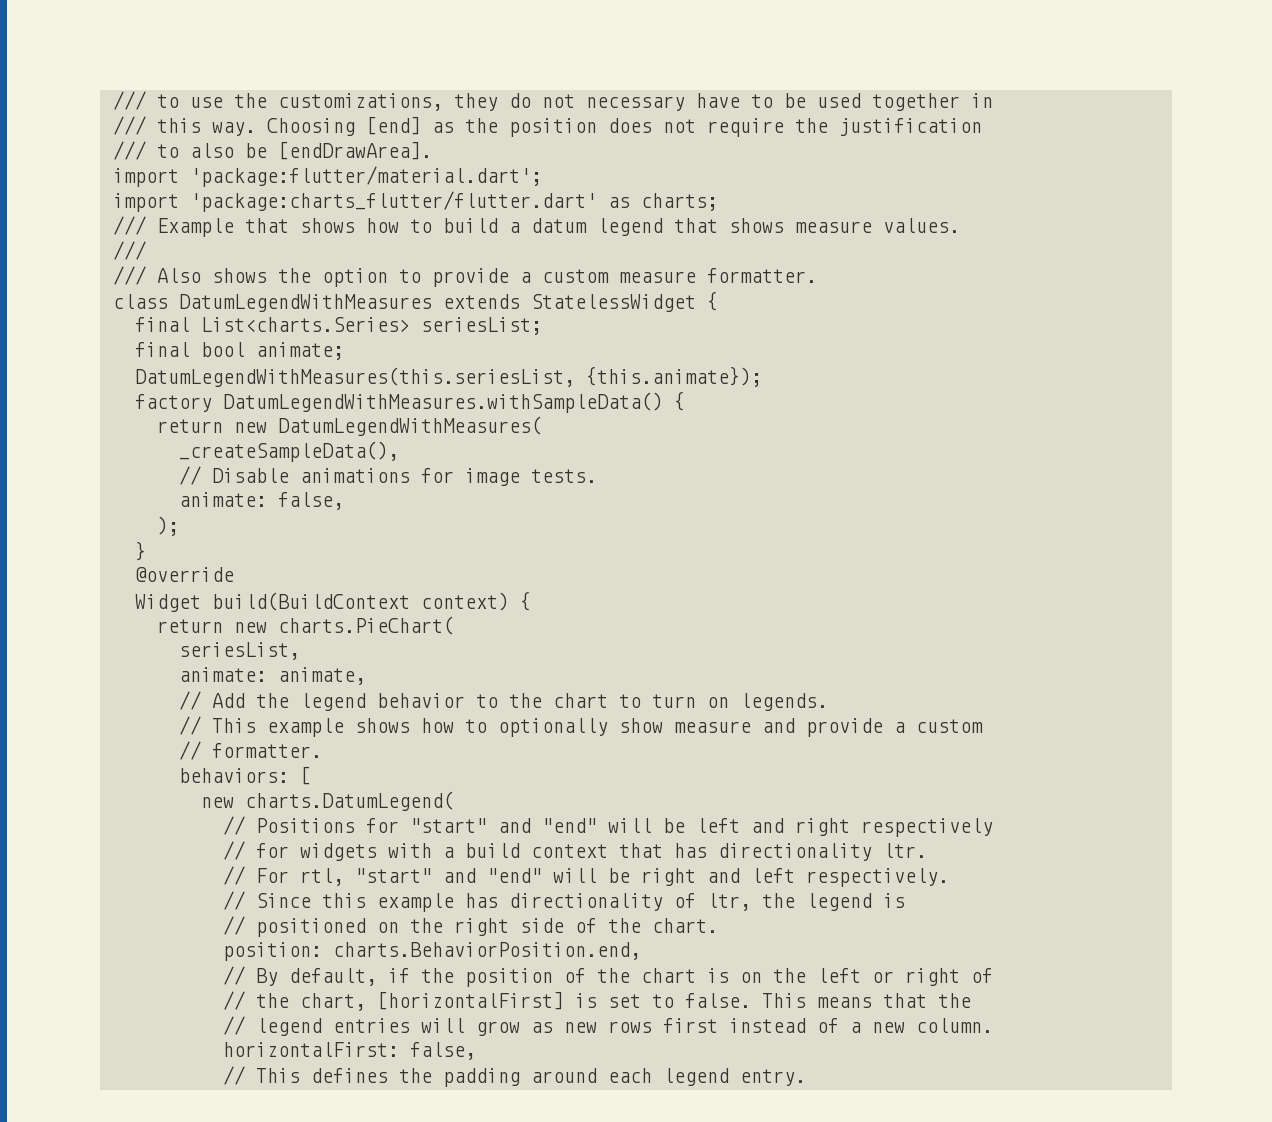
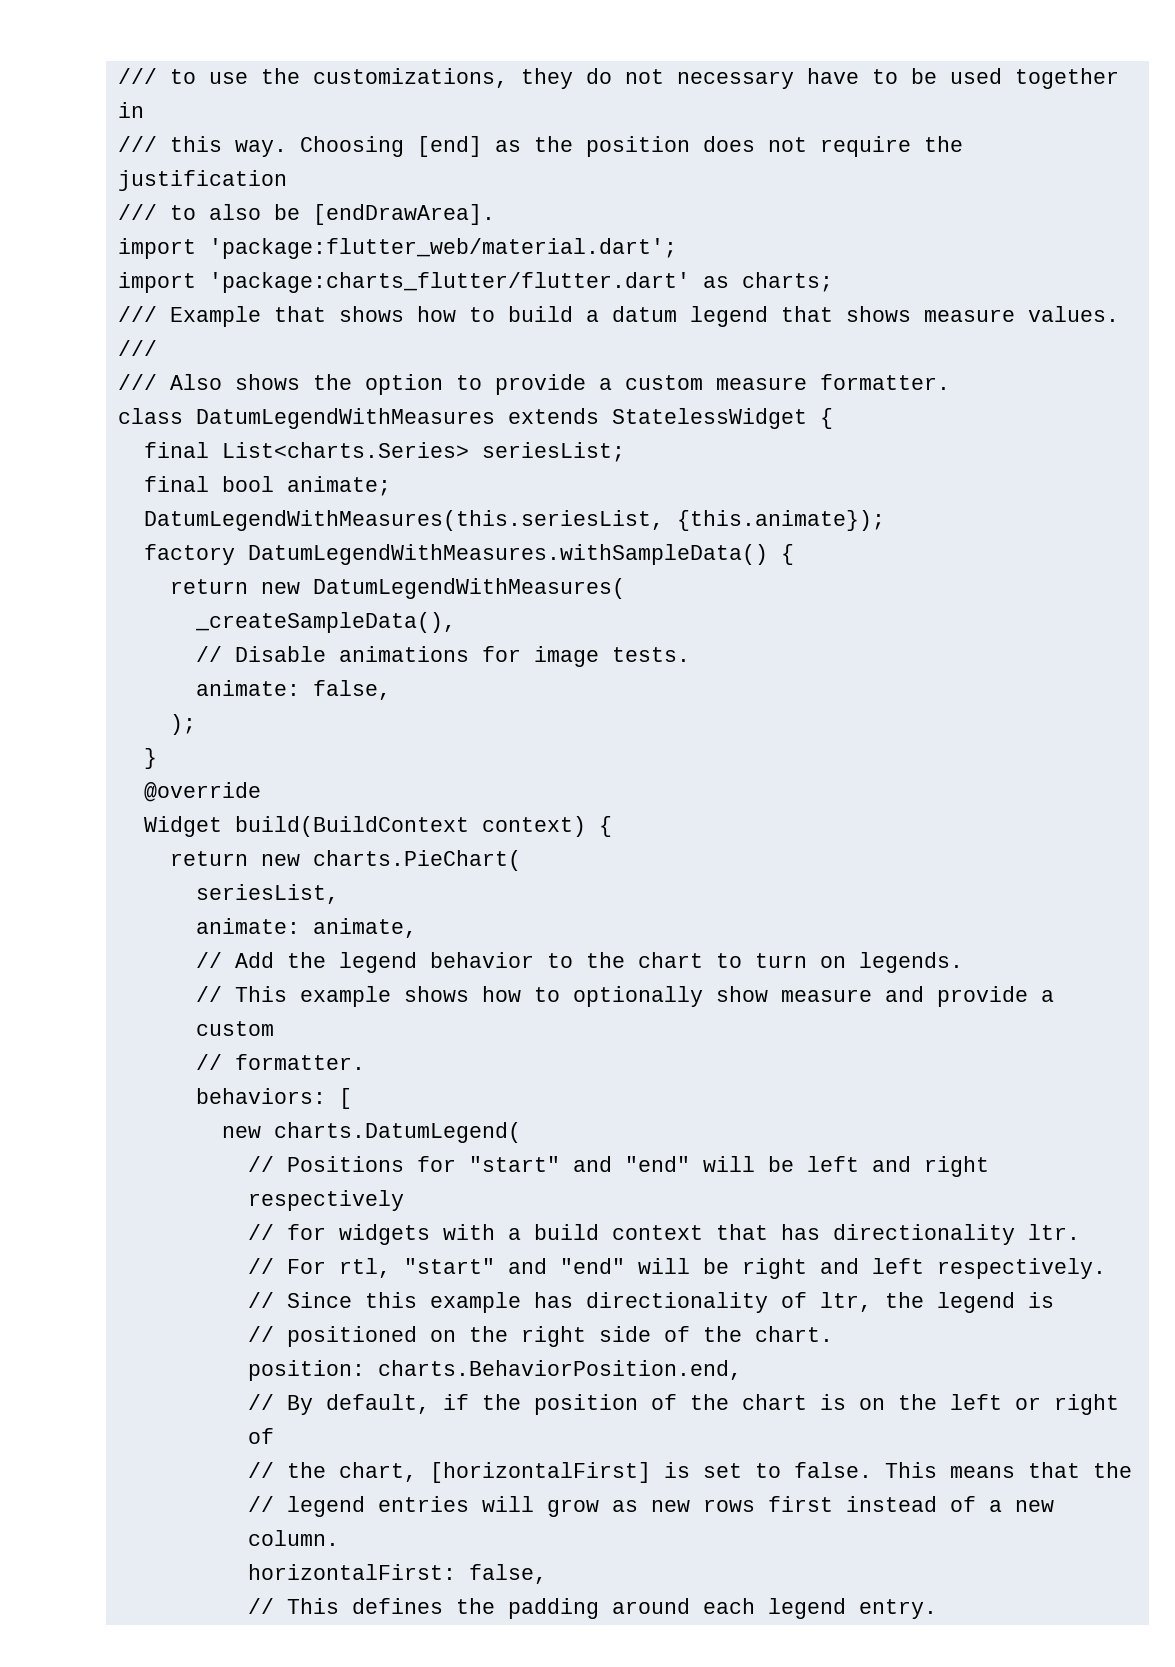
- import 'package:flutter/material.dart';
+ import 'package:flutter_web/material.dart';

